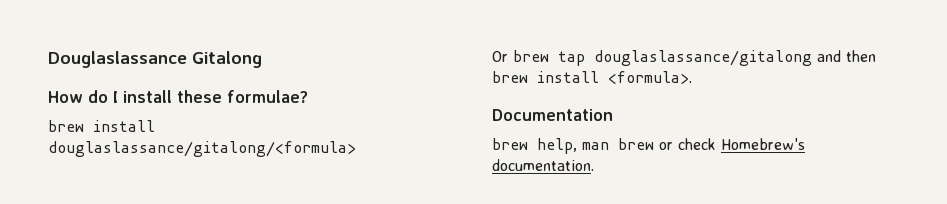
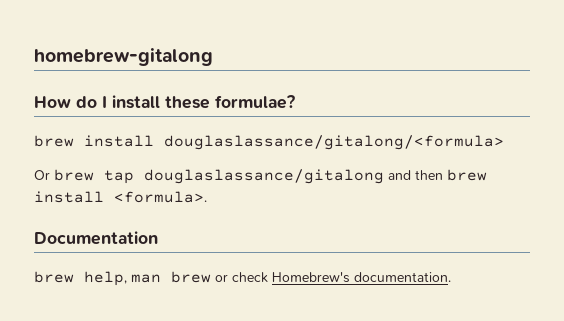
- Douglaslassance Gitalong
+ homebrew-gitalong

